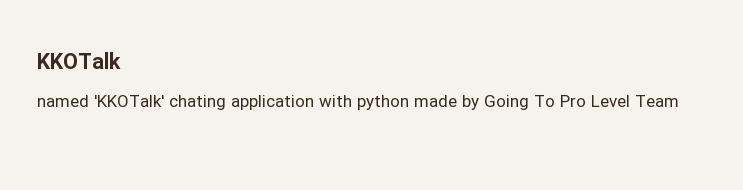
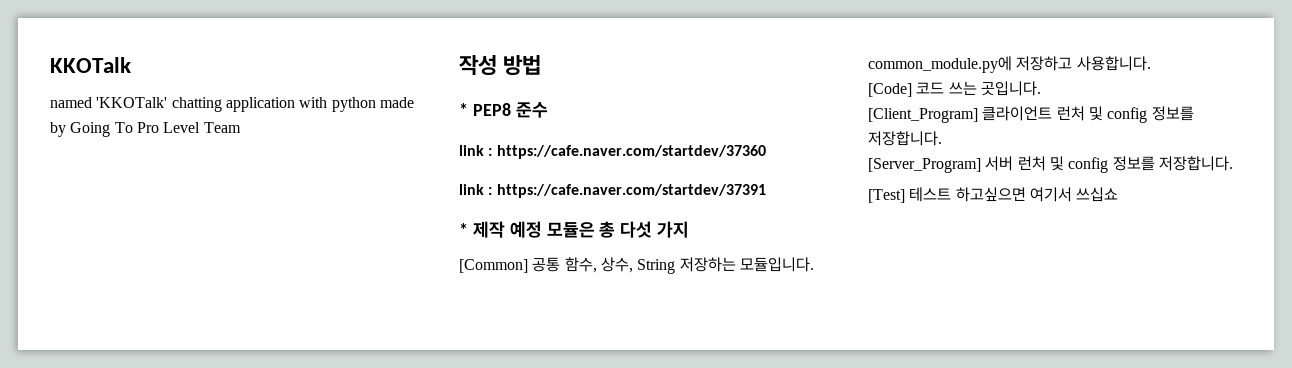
- named 'KKOTalk' chating application with python made by Going To Pro Level Team
+ named 'KKOTalk' chatting application with python made by Going To Pro Level Team
+ 작성 방법
+ * PEP8 준수
+ link : https://cafe.naver.com/startdev/37360
+ link : https://cafe.naver.com/startdev/37391
+ * 제작 예정 모듈은 총 다섯 가지
+ [Common] 공통 함수, 상수, String 저장하는 모듈입니다. common_module.py에 저장하고 사용합니다.
+ [Code] 코드 쓰는 곳입니다.
+ [Client_Program] 클라이언트 런처 및 config 정보를 저장합니다.
+ [Server_Program] 서버 런처 및 config 정보를 저장합니다.
+ [Test] 테스트 하고싶으면 여기서 쓰십쇼

